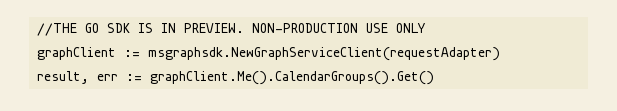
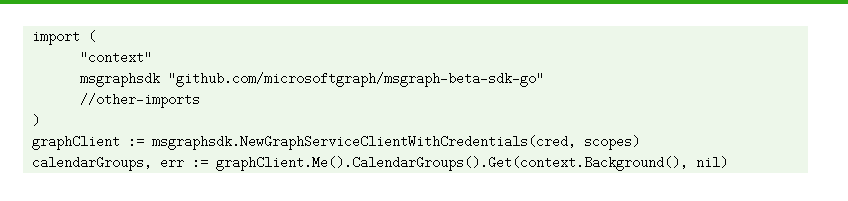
- //THE GO SDK IS IN PREVIEW. NON-PRODUCTION USE ONLY
- graphClient := msgraphsdk.NewGraphServiceClient(requestAdapter)
- result, err := graphClient.Me().CalendarGroups().Get()
+ import (
+ "context"
+ msgraphsdk "github.com/microsoftgraph/msgraph-beta-sdk-go"
+ //other-imports
+ )
+ graphClient := msgraphsdk.NewGraphServiceClientWithCredentials(cred, scopes)
+ calendarGroups, err := graphClient.Me().CalendarGroups().Get(context.Background(), nil)

